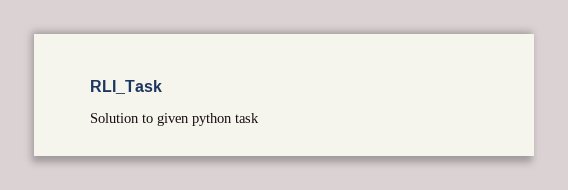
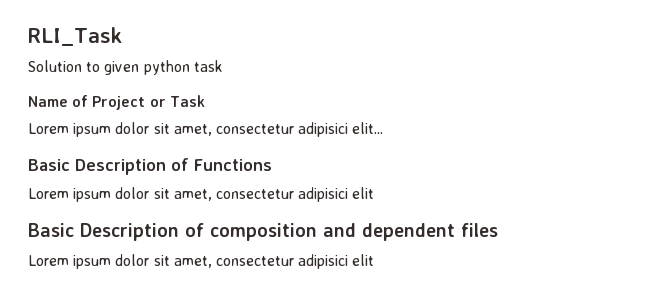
+ Name of Project or Task
+ Lorem ipsum dolor sit amet, consectetur adipisici elit...
+ Basic Description of Functions
+ Lorem ipsum dolor sit amet, consectetur adipisici elit
+ Basic Description of composition and dependent files
+ Lorem ipsum dolor sit amet, consectetur adipisici elit

